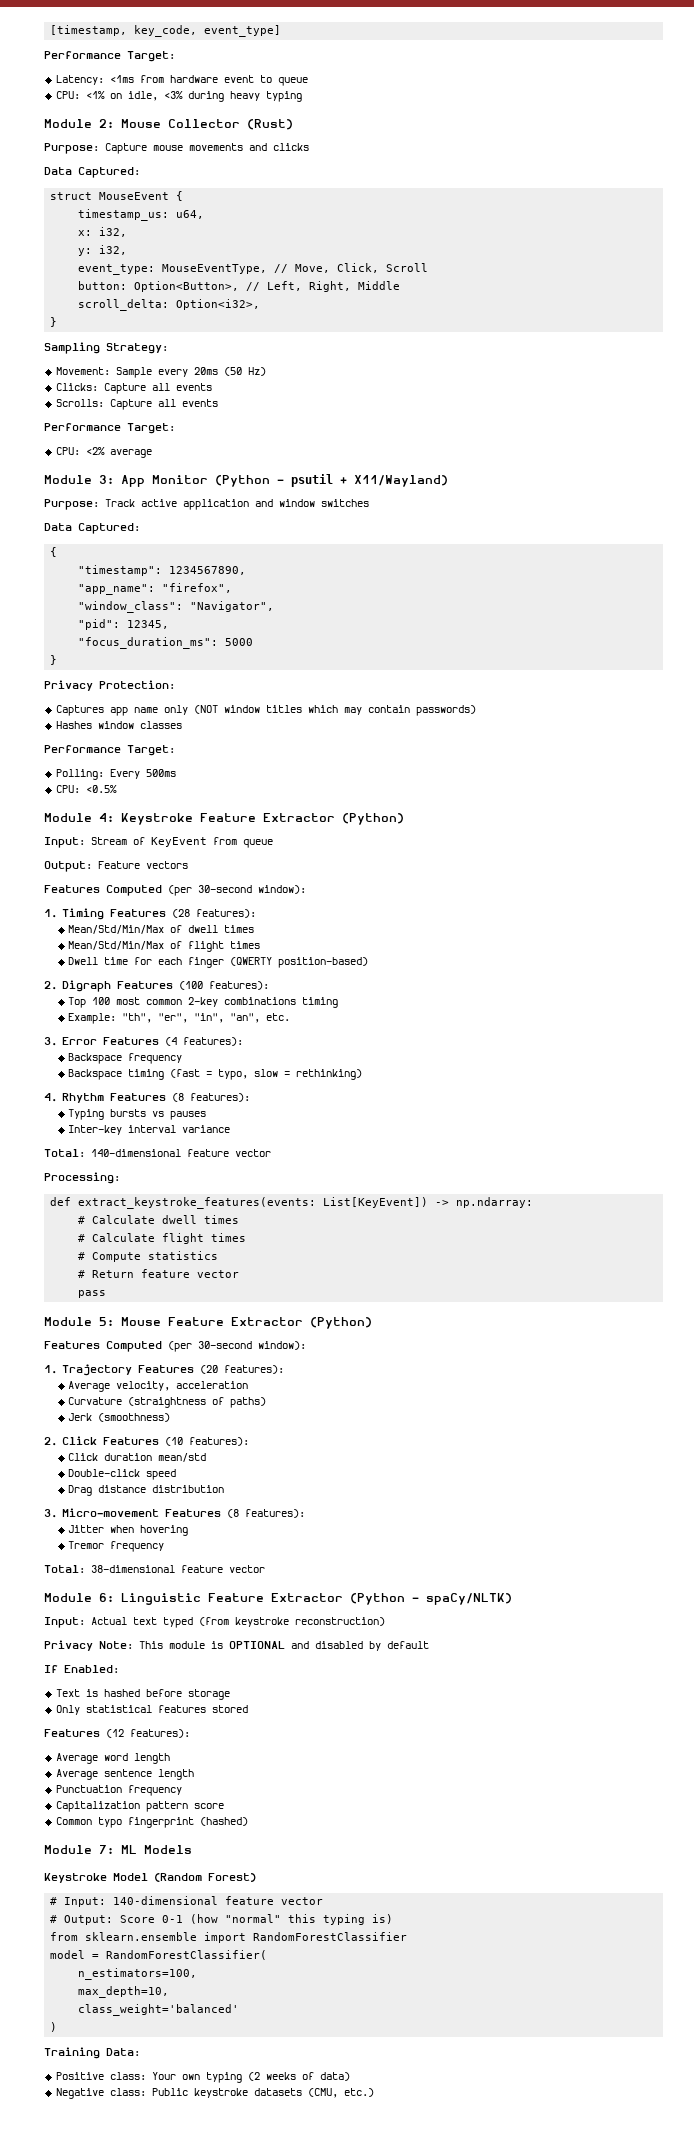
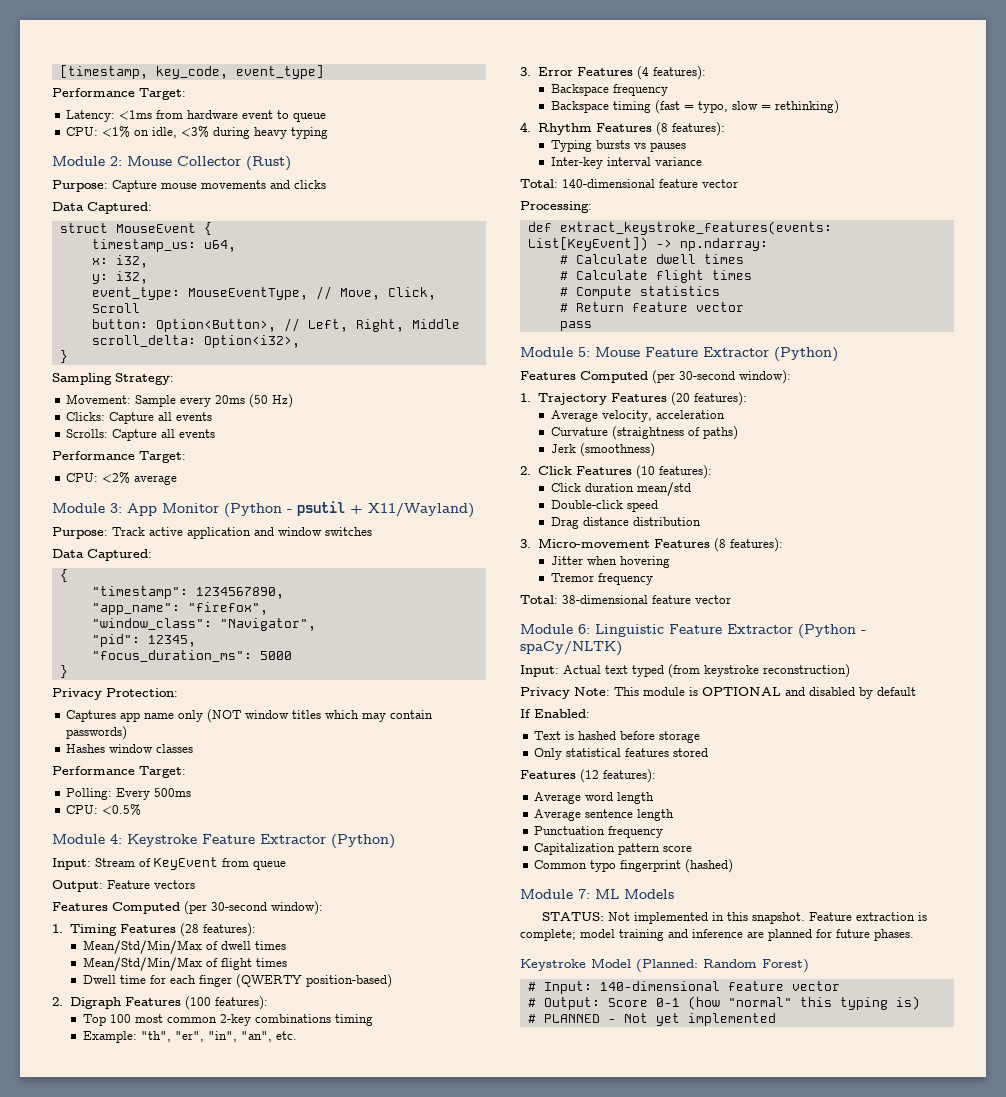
+ STATUS: Not implemented in this snapshot. Feature extraction is complete; model training and inference are planned for future phases.
- Keystroke Model (Random Forest)
+ Keystroke Model (Planned: Random Forest)
- from sklearn.ensemble import RandomForestClassifier
- model = RandomForestClassifier(
- n_estimators=100,
- max_depth=10,
- class_weight='balanced'
- )
- Training Data:
- Positive class: Your own typing (2 weeks of data)
- Negative class: Public keystroke datasets (CMU, etc.)
+ # PLANNED - Not yet implemented

